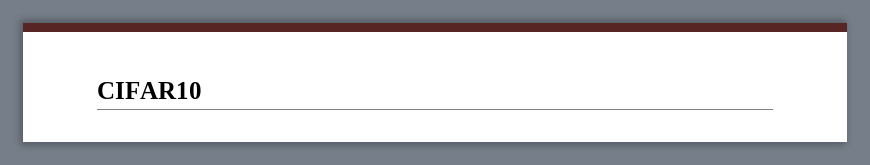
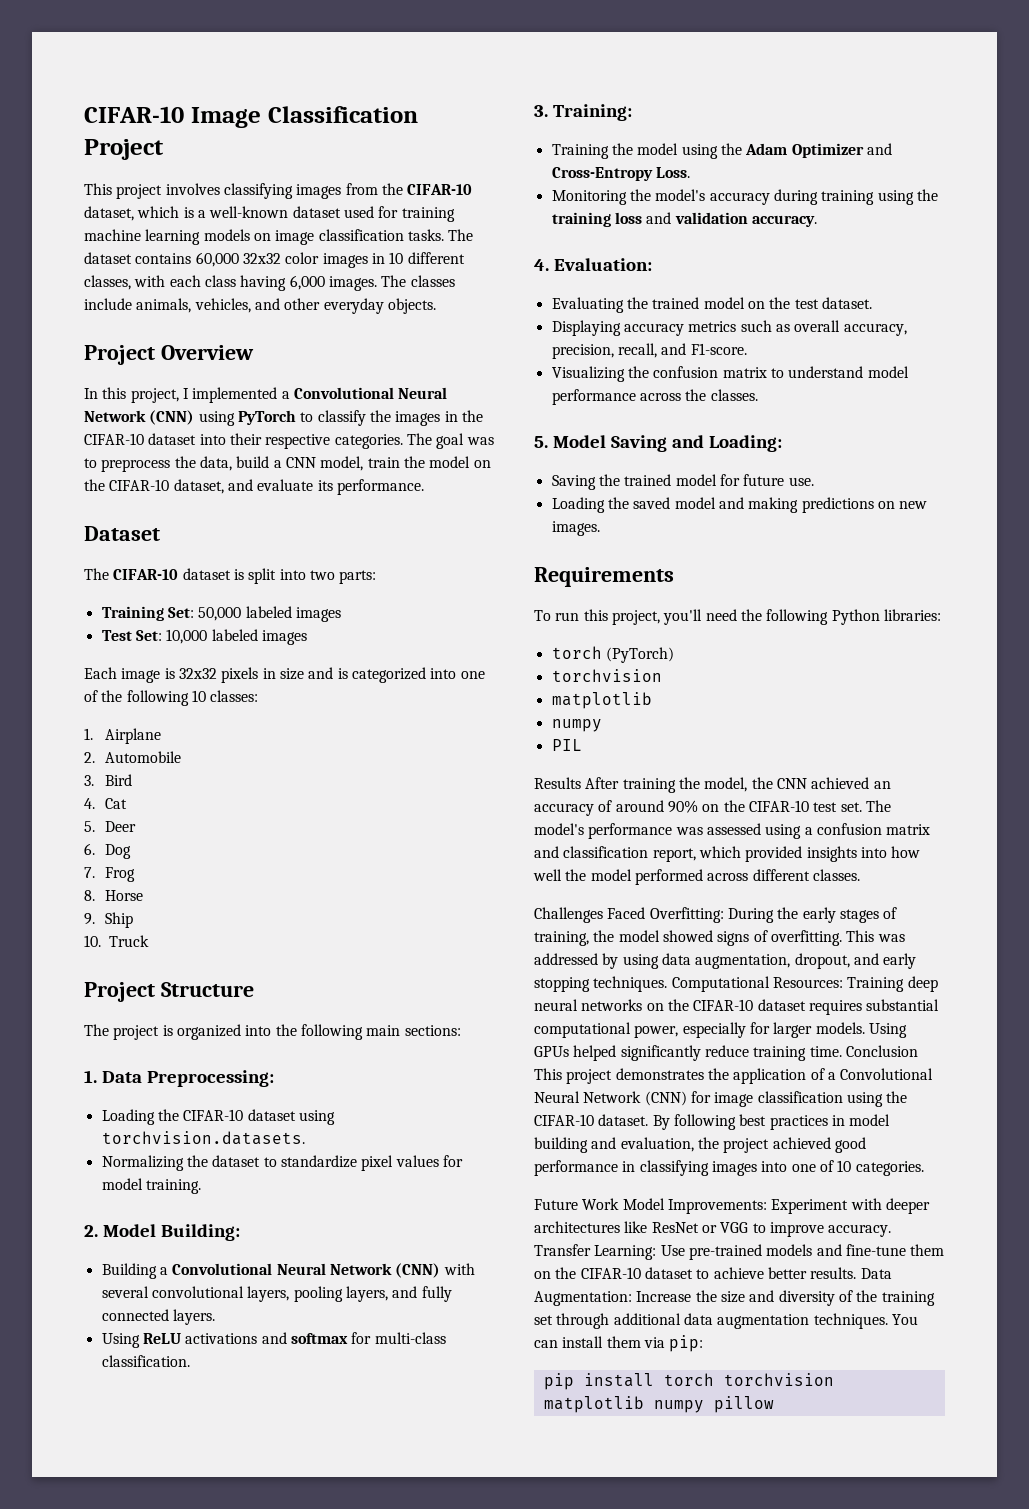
- CIFAR10
+ CIFAR-10 Image Classification Project
+ This project involves classifying images from the CIFAR-10 dataset, which is a well-known dataset used for training machine learning models on image classification tasks. The dataset contains 60,000 32x32 color images in 10 different classes, with each class having 6,000 images. The classes include animals, vehicles, and other everyday objects.
+ Project Overview
+ In this project, I implemented a Convolutional Neural Network (CNN) using PyTorch to classify the images in the CIFAR-10 dataset into their respective categories. The goal was to preprocess the data, build a CNN model, train the model on the CIFAR-10 dataset, and evaluate its performance.
+ Dataset
+ The CIFAR-10 dataset is split into two parts:
+ Training Set: 50,000 labeled images
+ Test Set: 10,000 labeled images
+ Each image is 32x32 pixels in size and is categorized into one of the following 10 classes:
+ 1. Airplane
+ 2. Automobile
+ 3. Bird
+ 4. Cat
+ 5. Deer
+ 6. Dog
+ 7. Frog
+ 8. Horse
+ 9. Ship
+ 10. Truck
+ Project Structure
+ The project is organized into the following main sections:
+ 1. Data Preprocessing:
+ Loading the CIFAR-10 dataset using torchvision.datasets.
+ Normalizing the dataset to standardize pixel values for model training.
+ 2. Model Building:
+ Building a Convolutional Neural Network (CNN) with several convolutional layers, pooling layers, and fully connected layers.
+ Using ReLU activations and softmax for multi-class classification.
+ 3. Training:
+ Training the model using the Adam Optimizer and Cross-Entropy Loss.
+ Monitoring the model's accuracy during training using the training loss and validation accuracy.
+ 4. Evaluation:
+ Evaluating the trained model on the test dataset.
+ Displaying accuracy metrics such as overall accuracy, precision, recall, and F1-score.
+ Visualizing the confusion matrix to understand model performance across the classes.
+ 5. Model Saving and Loading:
+ Saving the trained model for future use.
+ Loading the saved model and making predictions on new images.
+ Requirements
+ To run this project, you'll need the following Python libraries:
+ torch (PyTorch)
+ torchvision
+ matplotlib
+ numpy
+ PIL
+ Results After training the model, the CNN achieved an accuracy of around 90% on the CIFAR-10 test set. The model's performance was assessed using a confusion matrix and classification report, which provided insights into how well the model performed across different classes.
+ Challenges Faced Overfitting: During the early stages of training, the model showed signs of overfitting. This was addressed by using data augmentation, dropout, and early stopping techniques. Computational Resources: Training deep neural networks on the CIFAR-10 dataset requires substantial computational power, especially for larger models. Using GPUs helped significantly reduce training time. Conclusion This project demonstrates the application of a Convolutional Neural Network (CNN) for image classification using the CIFAR-10 dataset. By following best practices in model building and evaluation, the project achieved good performance in classifying images into one of 10 categories.
+ Future Work Model Improvements: Experiment with deeper architectures like ResNet or VGG to improve accuracy. Transfer Learning: Use pre-trained models and fine-tune them on the CIFAR-10 dataset to achieve better results. Data Augmentation: Increase the size and diversity of the training set through additional data augmentation techniques. You can install them via pip:
+ pip install torch torchvision matplotlib numpy pillow

